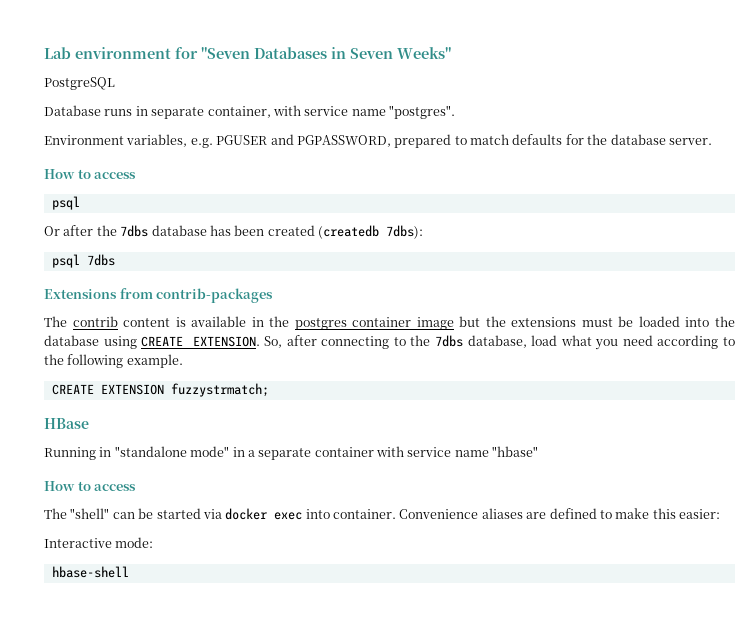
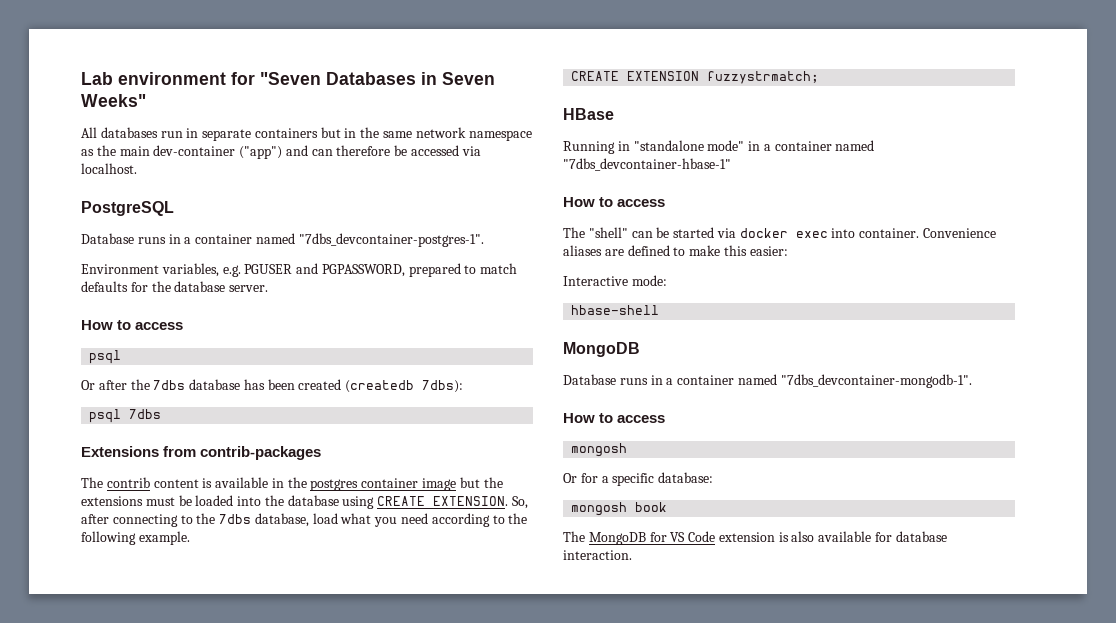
+ All databases run in separate containers but in the same network namespace as the main dev-container ("app") and can therefore be accessed via localhost.
  PostgreSQL
- Database runs in separate container, with service name "postgres".
+ Database runs in a container named "7dbs_devcontainer-postgres-1".
- Running in "standalone mode" in a separate container with service name "hbase"
+ Running in "standalone mode" in a container named "7dbs_devcontainer-hbase-1"
  hbase-shell
+ MongoDB
+ Database runs in a container named "7dbs_devcontainer-mongodb-1".
+ How to access
+ mongosh
+ Or for a specific database:
+ mongosh book
+ The MongoDB for VS Code extension is also available for database interaction.

